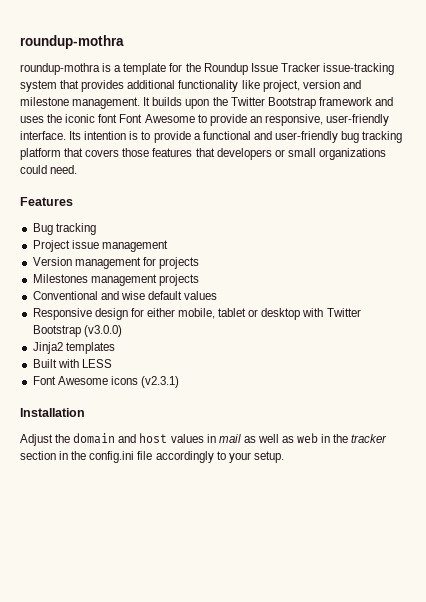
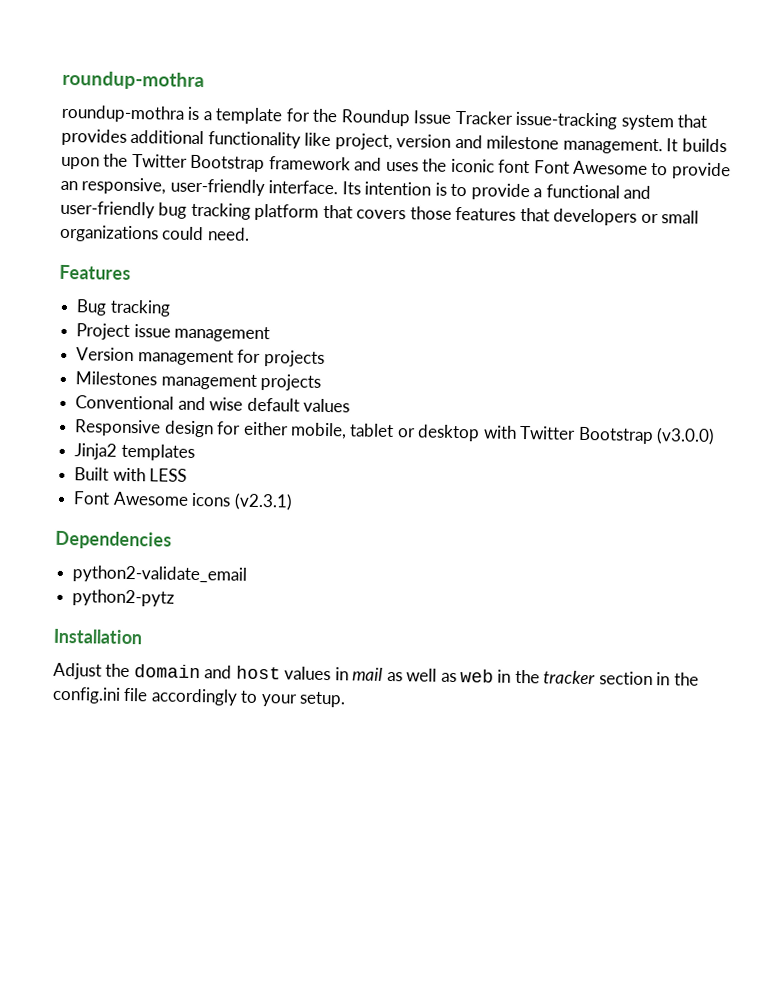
+ Dependencies
+ python2-validate_email
+ python2-pytz

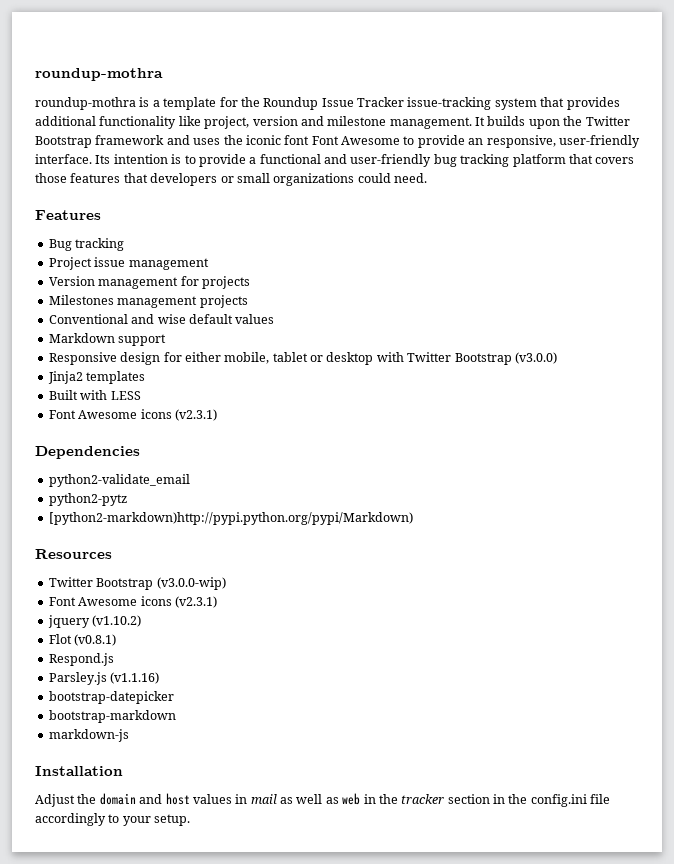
+ Markdown support
+ [python2-markdown)http://pypi.python.org/pypi/Markdown)
+ Resources
+ Twitter Bootstrap (v3.0.0-wip)
+ Font Awesome icons (v2.3.1)
+ jquery (v1.10.2)
+ Flot (v0.8.1)
+ Respond.js
+ Parsley.js (v1.1.16)
+ bootstrap-datepicker
+ bootstrap-markdown
+ markdown-js

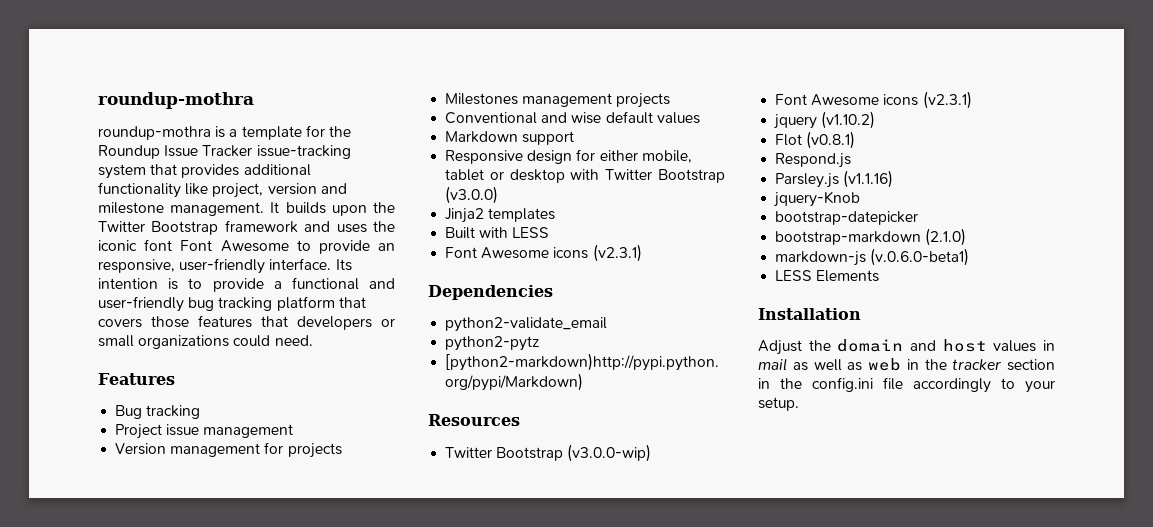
+ jquery-Knob
- bootstrap-markdown
+ bootstrap-markdown (2.1.0)
- markdown-js
+ markdown-js (v.0.6.0-beta1)
+ LESS Elements

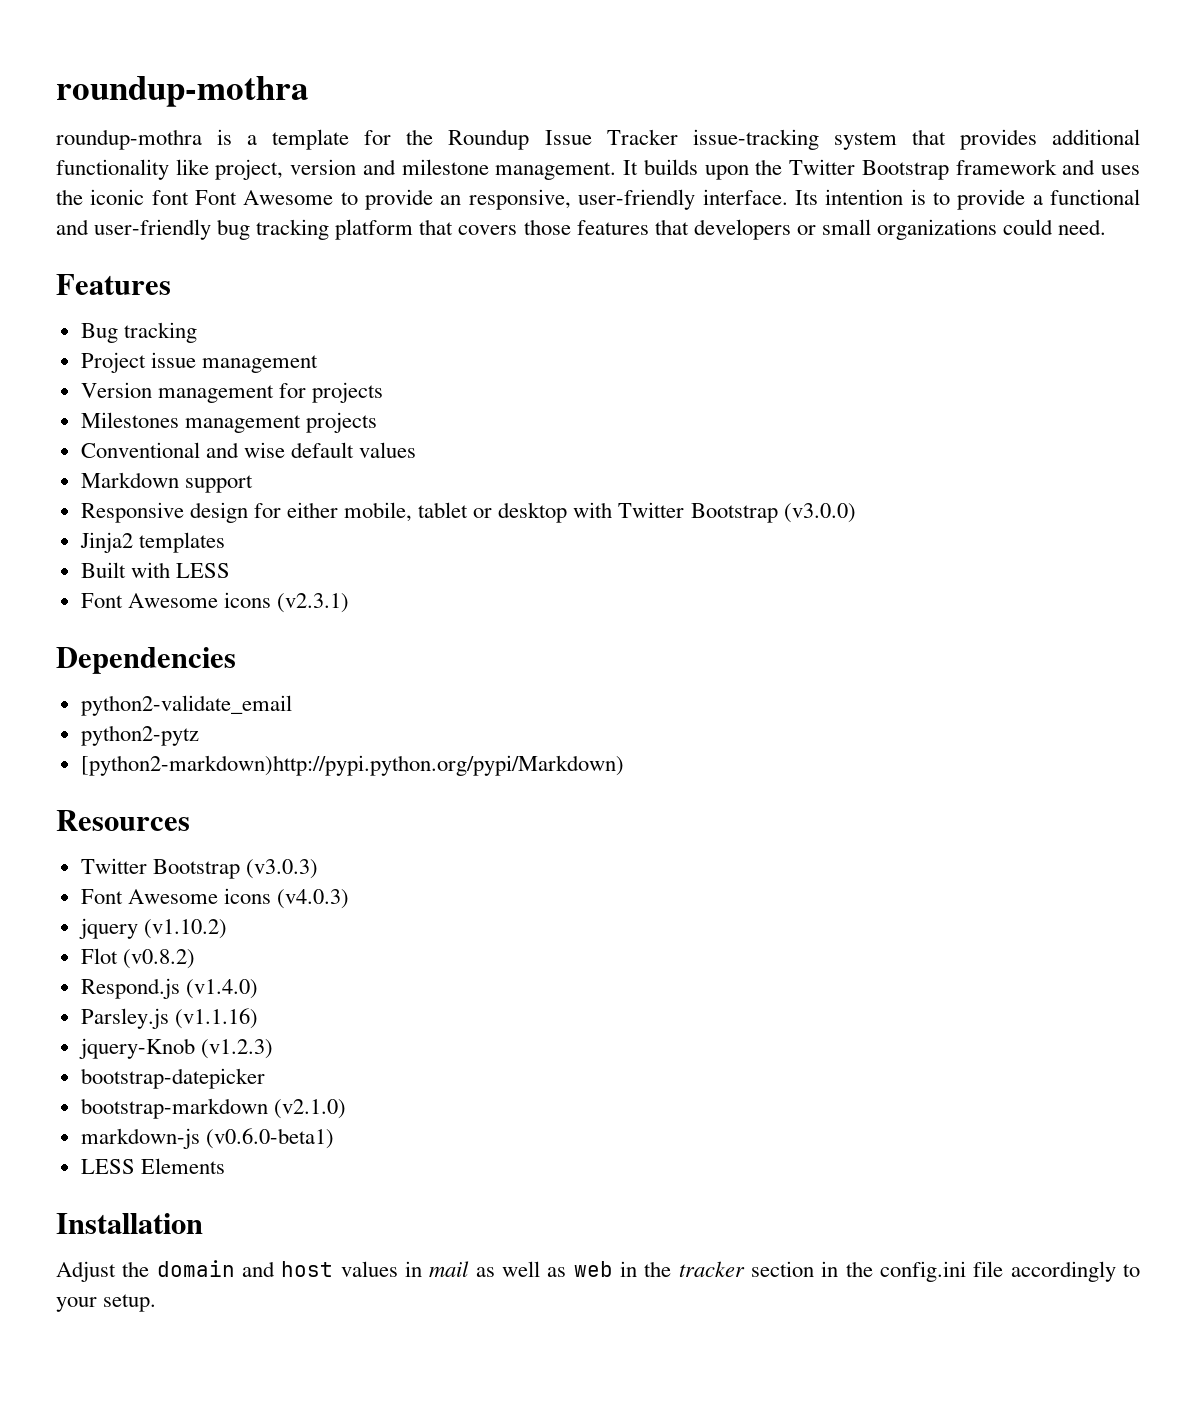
- Twitter Bootstrap (v3.0.0-wip)
- Font Awesome icons (v2.3.1)
+ Twitter Bootstrap (v3.0.3)
+ Font Awesome icons (v4.0.3)
- Flot (v0.8.1)
+ Flot (v0.8.2)
- Respond.js
+ Respond.js (v1.4.0)
- jquery-Knob
+ jquery-Knob (v1.2.3)
- bootstrap-markdown (2.1.0)
+ bootstrap-markdown (v2.1.0)
- markdown-js (v.0.6.0-beta1)
+ markdown-js (v0.6.0-beta1)

